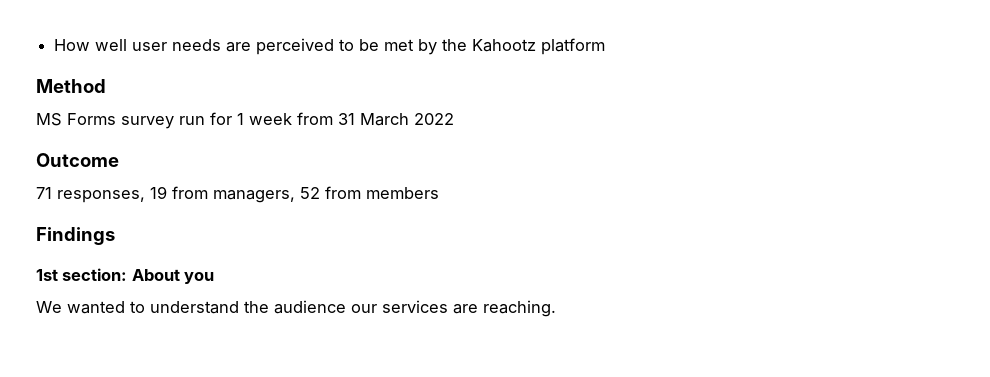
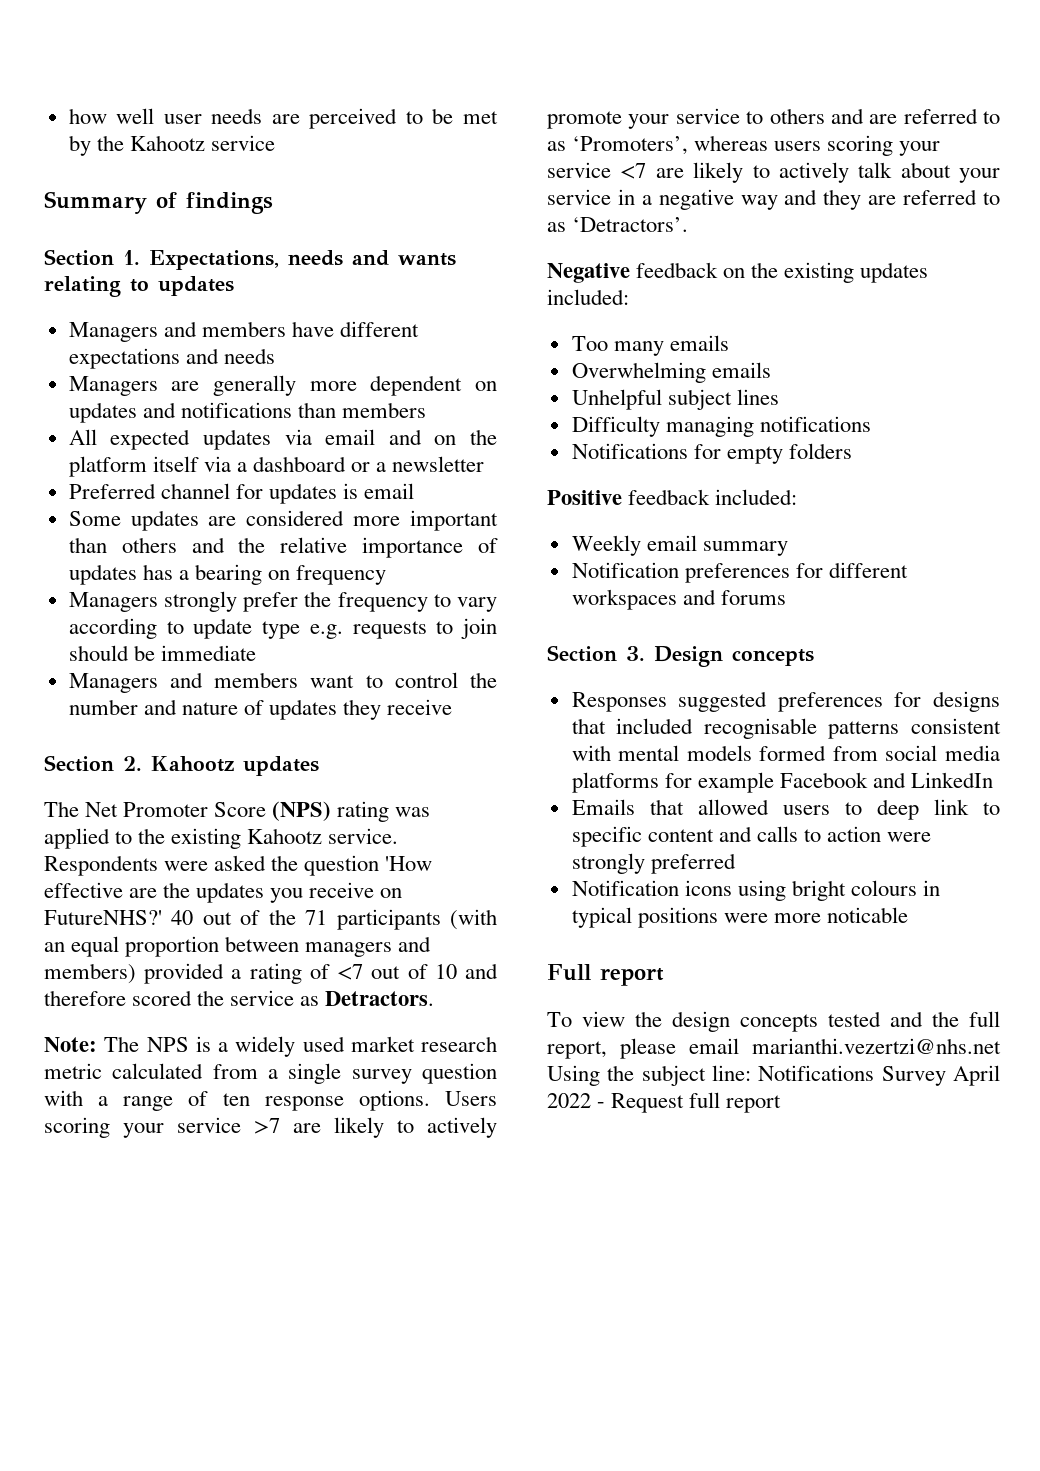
- How well user needs are perceived to be met by the Kahootz platform
- Method
- MS Forms survey run for 1 week from 31 March 2022
- Outcome
- 71 responses, 19 from managers, 52 from members
- Findings
- 1st section: About you
- We wanted to understand the audience our services are reaching.
+ how well user needs are perceived to be met by the Kahootz service
+ Summary of findings
+ Section 1. Expectations, needs and wants relating to updates
+ Managers and members have different expectations and needs
+ Managers are generally more dependent on updates and notifications than members
+ All expected updates via email and on the platform itself via a dashboard or a newsletter
+ Preferred channel for updates is email
+ Some updates are considered more important than others and the relative importance of updates has a bearing on frequency
+ Managers strongly prefer the frequency to vary according to update type e.g. requests to join should be immediate
+ Managers and members want to control the number and nature of updates they receive
+ Section 2. Kahootz updates
+ The Net Promoter Score (NPS) rating was applied to the existing Kahootz service. Respondents were asked the question 'How effective are the updates you receive on FutureNHS?' 40 out of the 71 participants (with an equal proportion between managers and members) provided a rating of <7 out of 10 and therefore scored the service as Detractors.
+ Note: The NPS is a widely used market research metric calculated from a single survey question with a range of ten response options. Users scoring your service >7 are likely to actively promote your service to others and are referred to as ‘Promoters’, whereas users scoring your service <7 are likely to actively talk about your service in a negative way and they are referred to as ‘Detractors’.
+ Negative feedback on the existing updates included:
+ Too many emails
+ Overwhelming emails
+ Unhelpful subject lines
+ Difficulty managing notifications
+ Notifications for empty folders
+ Positive feedback included:
+ Weekly email summary
+ Notification preferences for different workspaces and forums
+ Section 3. Design concepts
+ Responses suggested preferences for designs that included recognisable patterns consistent with mental models formed from social media platforms for example Facebook and LinkedIn
+ Emails that allowed users to deep link to specific content and calls to action were strongly preferred
+ Notification icons using bright colours in typical positions were more noticable
+ Full report
+ To view the design concepts tested and the full report, please email marianthi.vezertzi@nhs.net Using the subject line: Notifications Survey April 2022 - Request full report

